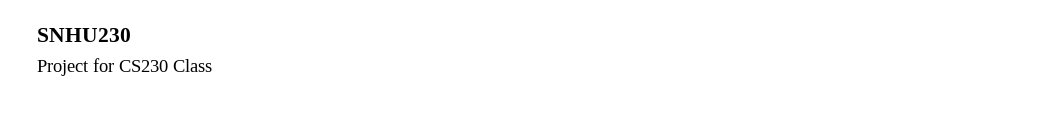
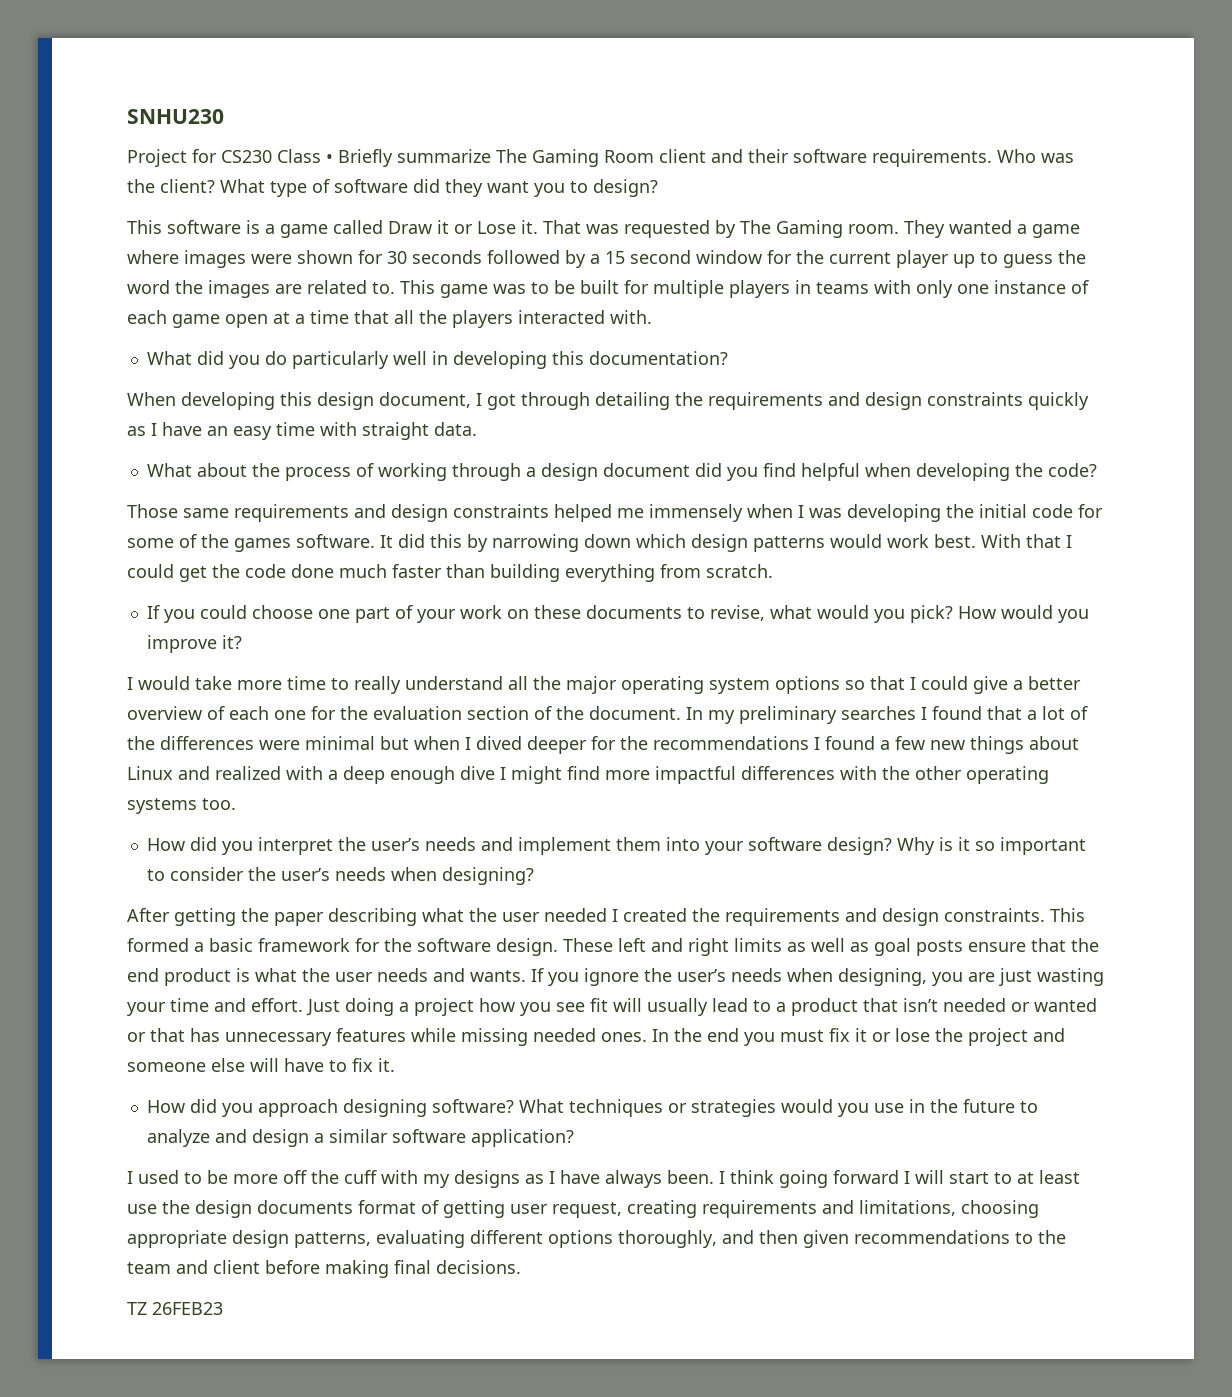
- Project for CS230 Class
+ Project for CS230 Class • Briefly summarize The Gaming Room client and their software requirements. Who was the client? What type of software did they want you to design?
+ This software is a game called Draw it or Lose it. That was requested by The Gaming room. They wanted a game where images were shown for 30 seconds followed by a 15 second window for the current player up to guess the word the images are related to. This game was to be built for multiple players in teams with only one instance of each game open at a time that all the players interacted with.
+ What did you do particularly well in developing this documentation?
+ When developing this design document, I got through detailing the requirements and design constraints quickly as I have an easy time with straight data.
+ What about the process of working through a design document did you find helpful when developing the code?
+ Those same requirements and design constraints helped me immensely when I was developing the initial code for some of the games software. It did this by narrowing down which design patterns would work best. With that I could get the code done much faster than building everything from scratch.
+ If you could choose one part of your work on these documents to revise, what would you pick? How would you improve it?
+ I would take more time to really understand all the major operating system options so that I could give a better overview of each one for the evaluation section of the document. In my preliminary searches I found that a lot of the differences were minimal but when I dived deeper for the recommendations I found a few new things about Linux and realized with a deep enough dive I might find more impactful differences with the other operating systems too.
+ How did you interpret the user’s needs and implement them into your software design? Why is it so important to consider the user’s needs when designing?
+ After getting the paper describing what the user needed I created the requirements and design constraints. This formed a basic framework for the software design. These left and right limits as well as goal posts ensure that the end product is what the user needs and wants. If you ignore the user’s needs when designing, you are just wasting your time and effort. Just doing a project how you see fit will usually lead to a product that isn’t needed or wanted or that has unnecessary features while missing needed ones. In the end you must fix it or lose the project and someone else will have to fix it.
+ How did you approach designing software? What techniques or strategies would you use in the future to analyze and design a similar software application?
+ I used to be more off the cuff with my designs as I have always been. I think going forward I will start to at least use the design documents format of getting user request, creating requirements and limitations, choosing appropriate design patterns, evaluating different options thoroughly, and then given recommendations to the team and client before making final decisions.
+ TZ 26FEB23

